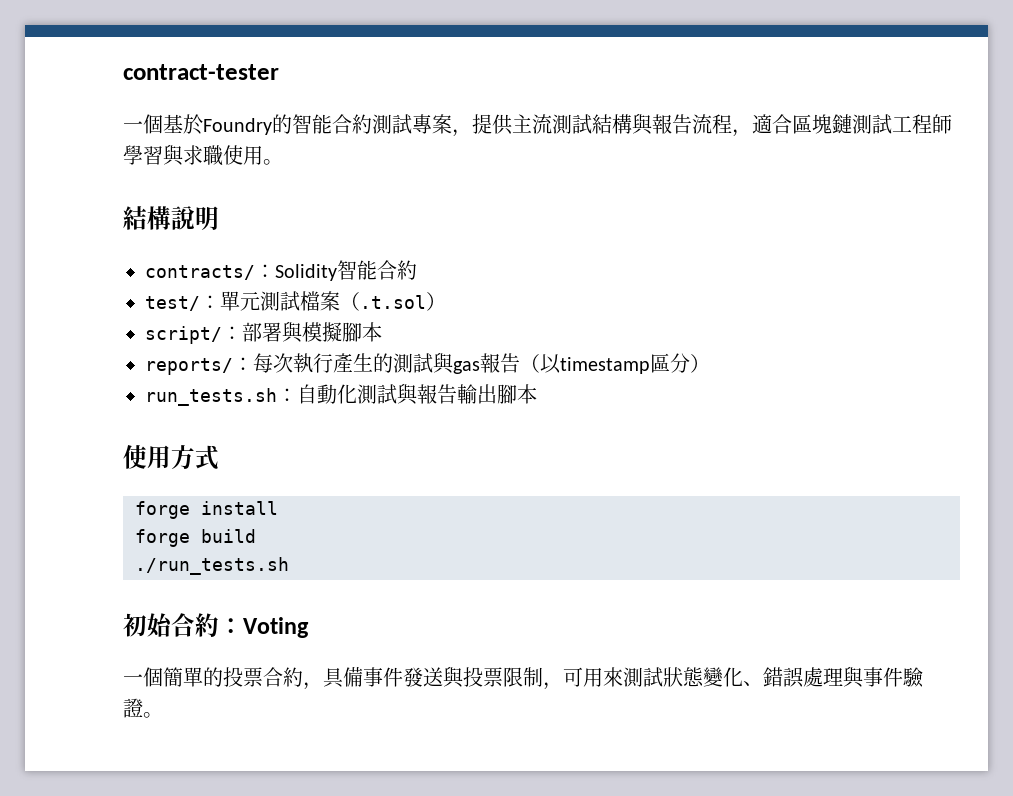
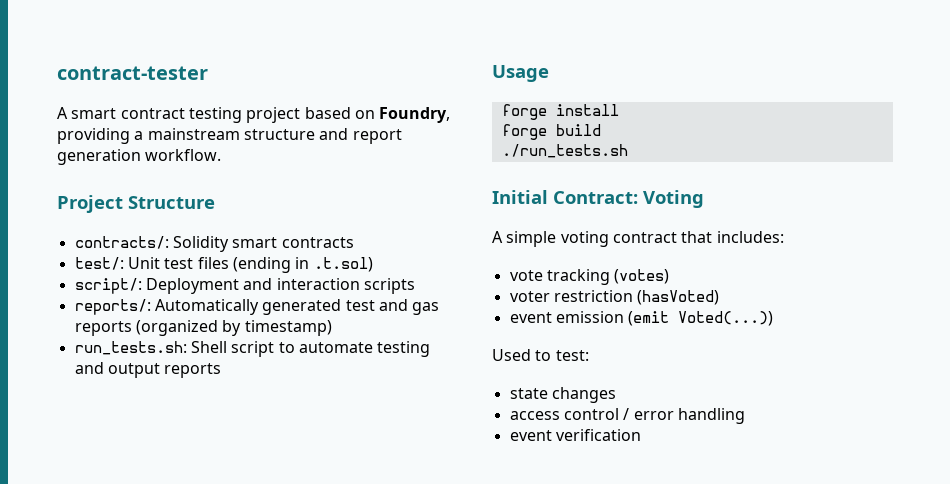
- 一個基於Foundry的智能合約測試專案，提供主流測試結構與報告流程，適合區塊鏈測試工程師學習與求職使用。
- 結構說明
- contracts/：Solidity智能合約
- test/：單元測試檔案（.t.sol）
- script/：部署與模擬腳本
- reports/：每次執行產生的測試與gas報告（以timestamp區分）
- run_tests.sh：自動化測試與報告輸出腳本
- 使用方式
+ A smart contract testing project based on Foundry, providing a mainstream structure and report generation workflow.
+ Project Structure
+ contracts/: Solidity smart contracts
+ test/: Unit test files (ending in .t.sol)
+ script/: Deployment and interaction scripts
+ reports/: Automatically generated test and gas reports (organized by timestamp)
+ run_tests.sh: Shell script to automate testing and output reports
+ Usage
- 初始合約：Voting
+ Initial Contract: Voting
- 一個簡單的投票合約，具備事件發送與投票限制，可用來測試狀態變化、錯誤處理與事件驗證。
+ A simple voting contract that includes:
+ vote tracking (votes)
+ voter restriction (hasVoted)
+ event emission (emit Voted(...))
+ Used to test:
+ state changes
+ access control / error handling
+ event verification

